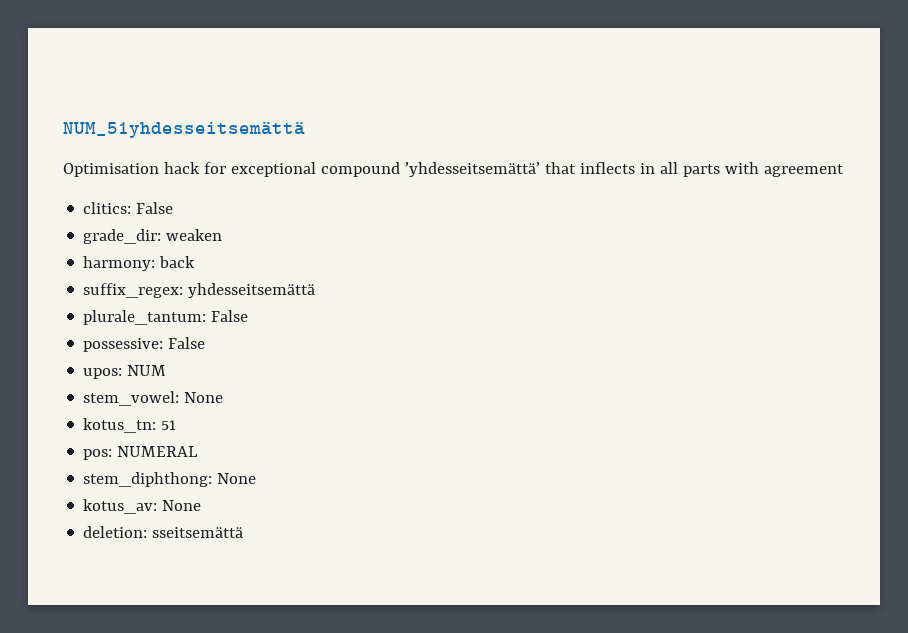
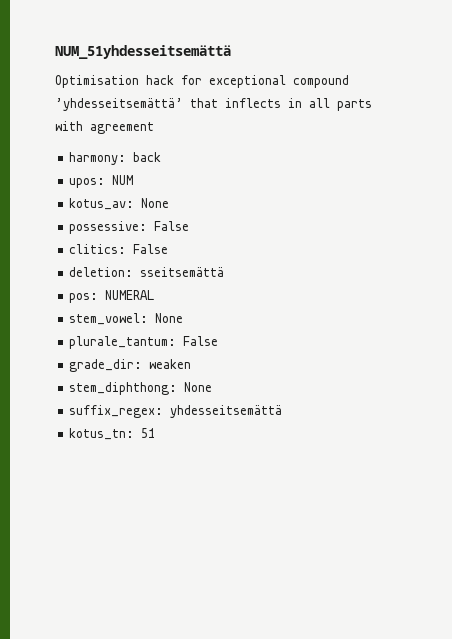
+ harmony: back
+ upos: NUM
+ kotus_av: None
+ possessive: False
  clitics: False
+ deletion: sseitsemättä
+ pos: NUMERAL
+ stem_vowel: None
+ plurale_tantum: False
- harmony: back
+ stem_diphthong: None
- plurale_tantum: False
- possessive: False
- upos: NUM
- stem_vowel: None
  kotus_tn: 51
- pos: NUMERAL
- stem_diphthong: None
- kotus_av: None
- deletion: sseitsemättä

